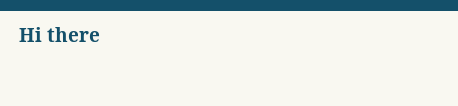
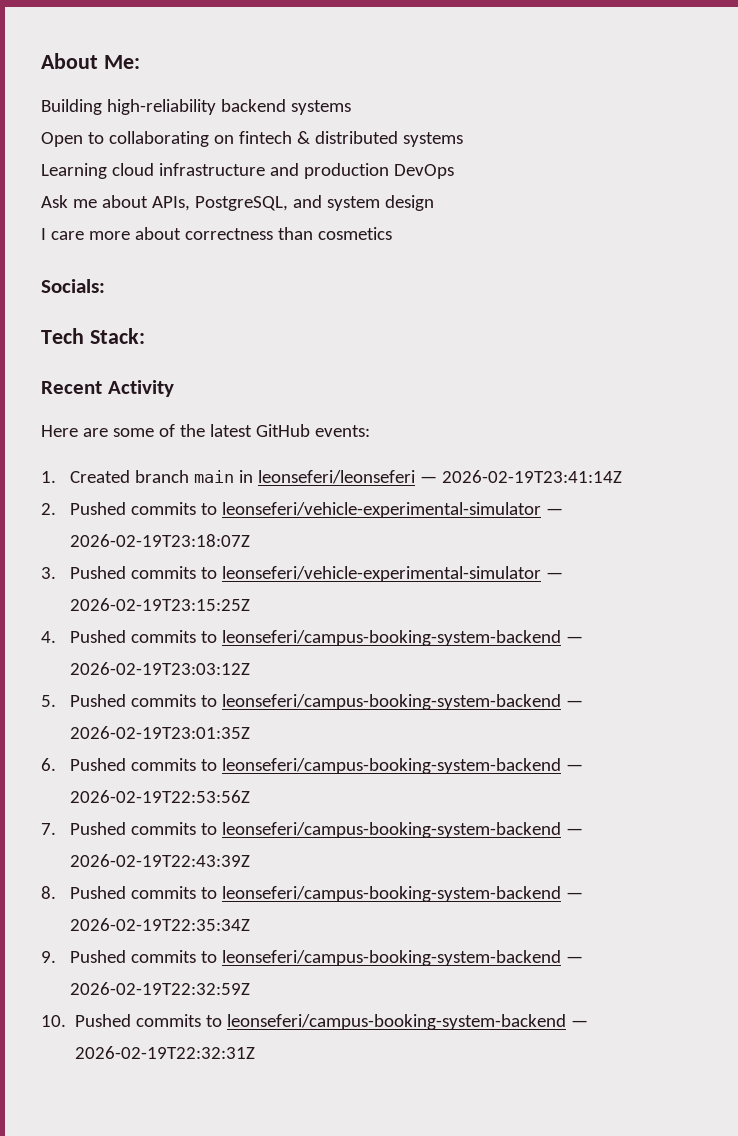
- Hi there
+ About Me:
+ Building high-reliability backend systems
+ Open to collaborating on fintech & distributed systems
+ Learning cloud infrastructure and production DevOps
+ Ask me about APIs, PostgreSQL, and system design
+ I care more about correctness than cosmetics
+ Socials:
+ Tech Stack:
+ Recent Activity
+ Here are some of the latest GitHub events:
+ 1. Created branch main in leonseferi/leonseferi — 2026-02-19T23:41:14Z
+ 2. Pushed commits to leonseferi/vehicle-experimental-simulator — 2026-02-19T23:18:07Z
+ 3. Pushed commits to leonseferi/vehicle-experimental-simulator — 2026-02-19T23:15:25Z
+ 4. Pushed commits to leonseferi/campus-booking-system-backend — 2026-02-19T23:03:12Z
+ 5. Pushed commits to leonseferi/campus-booking-system-backend — 2026-02-19T23:01:35Z
+ 6. Pushed commits to leonseferi/campus-booking-system-backend — 2026-02-19T22:53:56Z
+ 7. Pushed commits to leonseferi/campus-booking-system-backend — 2026-02-19T22:43:39Z
+ 8. Pushed commits to leonseferi/campus-booking-system-backend — 2026-02-19T22:35:34Z
+ 9. Pushed commits to leonseferi/campus-booking-system-backend — 2026-02-19T22:32:59Z
+ 10. Pushed commits to leonseferi/campus-booking-system-backend — 2026-02-19T22:32:31Z

